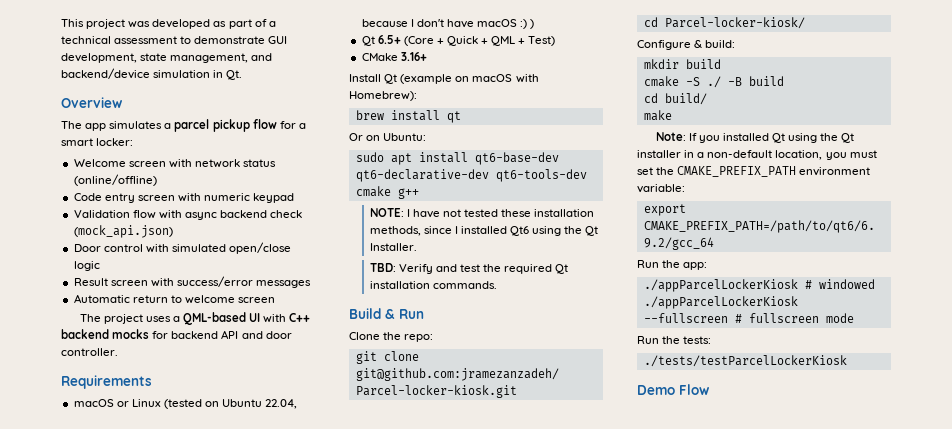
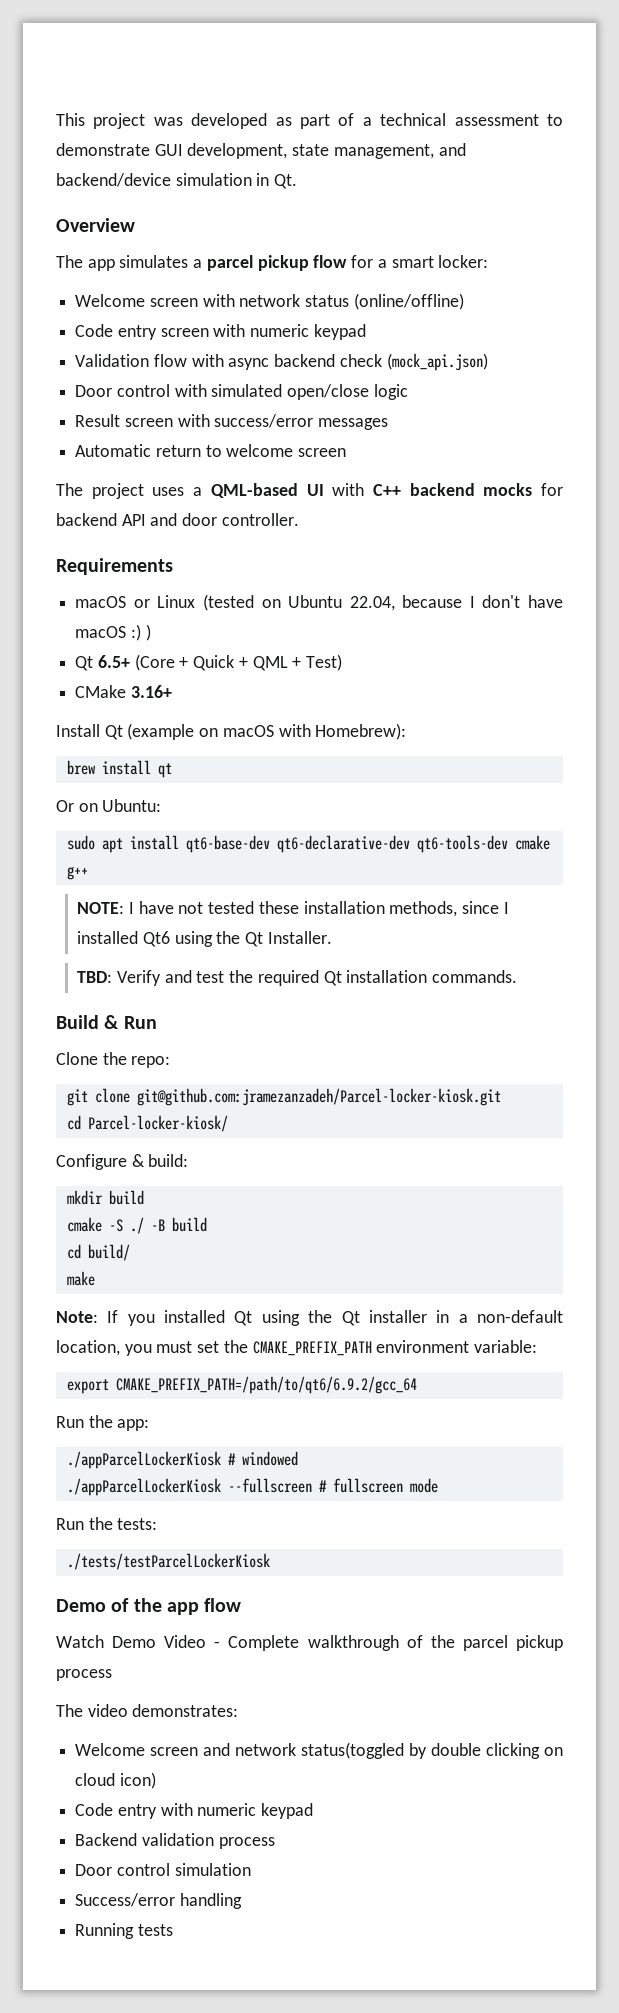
- Demo Flow
+ Demo of the app flow
+ Watch Demo Video - Complete walkthrough of the parcel pickup process
+ The video demonstrates:
+ Welcome screen and network status(toggled by double clicking on cloud icon)
+ Code entry with numeric keypad
+ Backend validation process
+ Door control simulation
+ Success/error handling
+ Running tests

